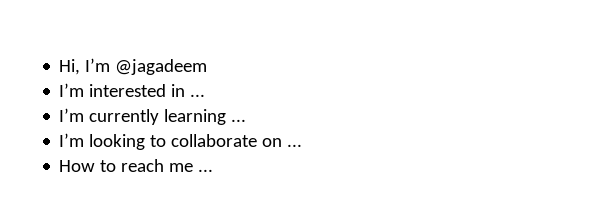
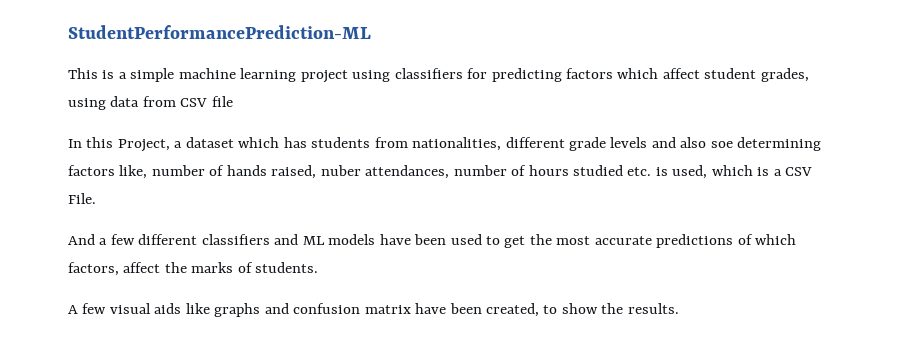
- Hi, I’m @jagadeem
- I’m interested in ...
- I’m currently learning ...
- I’m looking to collaborate on ...
- How to reach me ...
+ StudentPerformancePrediction-ML
+ This is a simple machine learning project using classifiers for predicting factors which affect student grades, using data from CSV file
+ In this Project, a dataset which has students from nationalities, different grade levels and also soe determining factors like, number of hands raised, nuber attendances, number of hours studied etc. is used, which is a CSV File.
+ And a few different classifiers and ML models have been used to get the most accurate predictions of which factors, affect the marks of students.
+ A few visual aids like graphs and confusion matrix have been created, to show the results.

